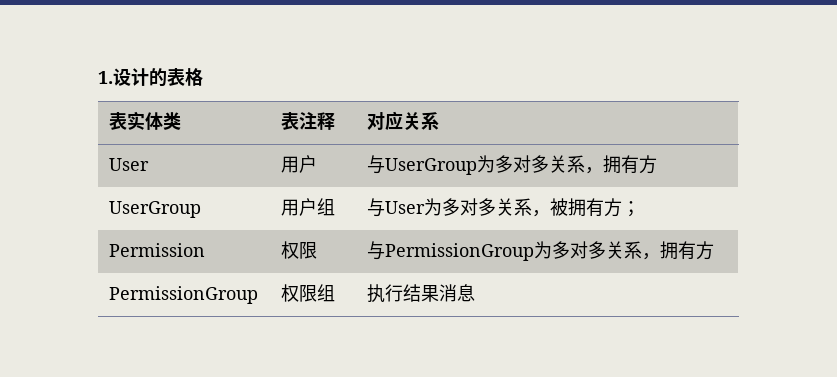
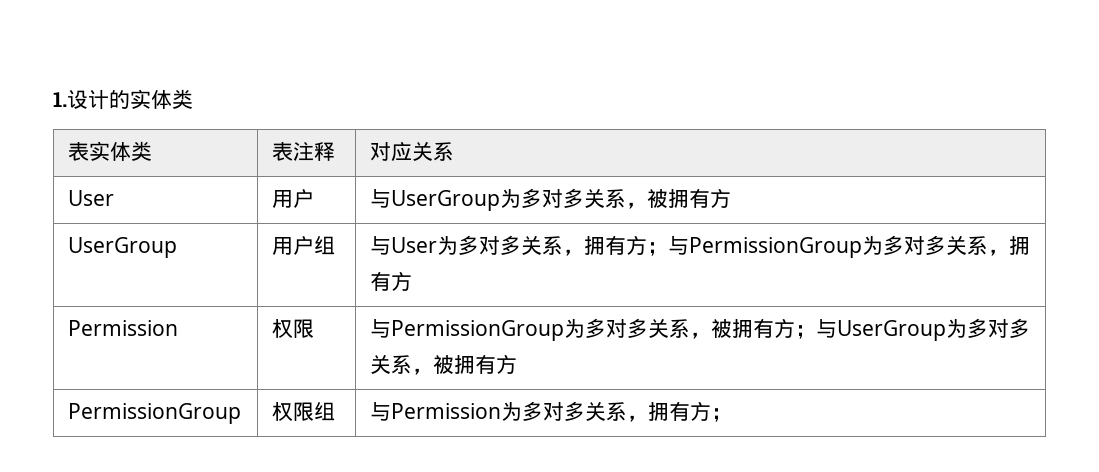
- 1.设计的表格
+ 1.设计的实体类
- User | 用户 | 与UserGroup为多对多关系，拥有方
+ User | 用户 | 与UserGroup为多对多关系，被拥有方
- UserGroup | 用户组 | 与User为多对多关系，被拥有方；
+ UserGroup | 用户组 | 与User为多对多关系，拥有方；与PermissionGroup为多对多关系，拥有方
- Permission | 权限 | 与PermissionGroup为多对多关系，拥有方
- PermissionGroup | 权限组 | 执行结果消息
+ Permission | 权限 | 与PermissionGroup为多对多关系，被拥有方；与UserGroup为多对多关系，被拥有方
+ PermissionGroup | 权限组 | 与Permission为多对多关系，拥有方；

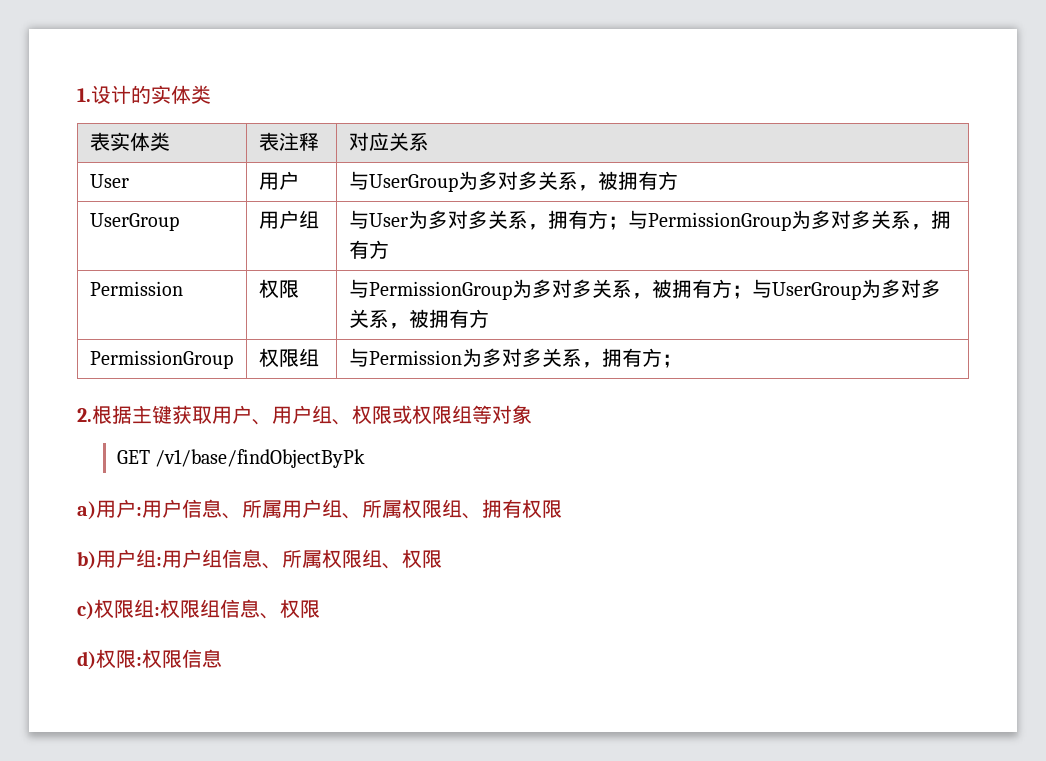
+ 2.根据主键获取用户、用户组、权限或权限组等对象
+ GET /v1/base/findObjectByPk
+ a)用户:用户信息、所属用户组、所属权限组、拥有权限
+ b)用户组:用户组信息、所属权限组、权限
+ c)权限组:权限组信息、权限
+ d)权限:权限信息

